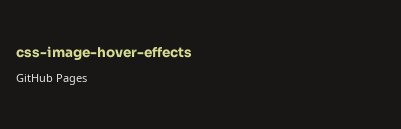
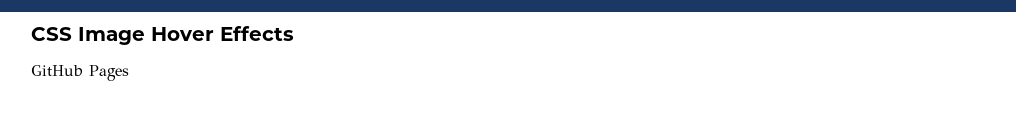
- css-image-hover-effects
+ CSS Image Hover Effects

